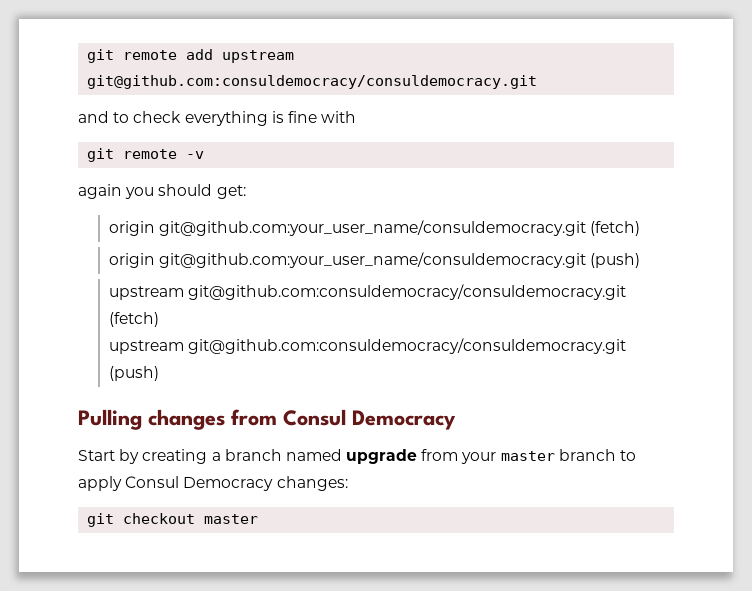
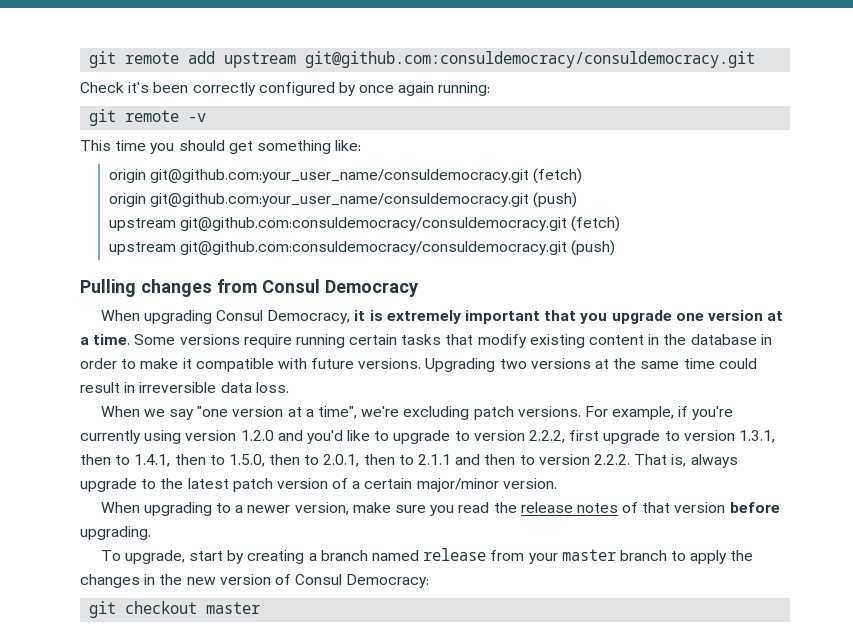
- and to check everything is fine with
+ Check it's been correctly configured by once again running:
  git remote -v
- again you should get:
+ This time you should get something like:
- Start by creating a branch named upgrade from your master branch to apply Consul Democracy changes:
+ When upgrading Consul Democracy, it is extremely important that you upgrade one version at a time. Some versions require running certain tasks that modify existing content in the database in order to make it compatible with future versions. Upgrading two versions at the same time could result in irreversible data loss.
+ When we say "one version at a time", we're excluding patch versions. For example, if you're currently using version 1.2.0 and you'd like to upgrade to version 2.2.2, first upgrade to version 1.3.1, then to 1.4.1, then to 1.5.0, then to 2.0.1, then to 2.1.1 and then to version 2.2.2. That is, always upgrade to the latest patch version of a certain major/minor version.
+ When upgrading to a newer version, make sure you read the release notes of that version before upgrading.
+ To upgrade, start by creating a branch named release from your master branch to apply the changes in the new version of Consul Democracy:

